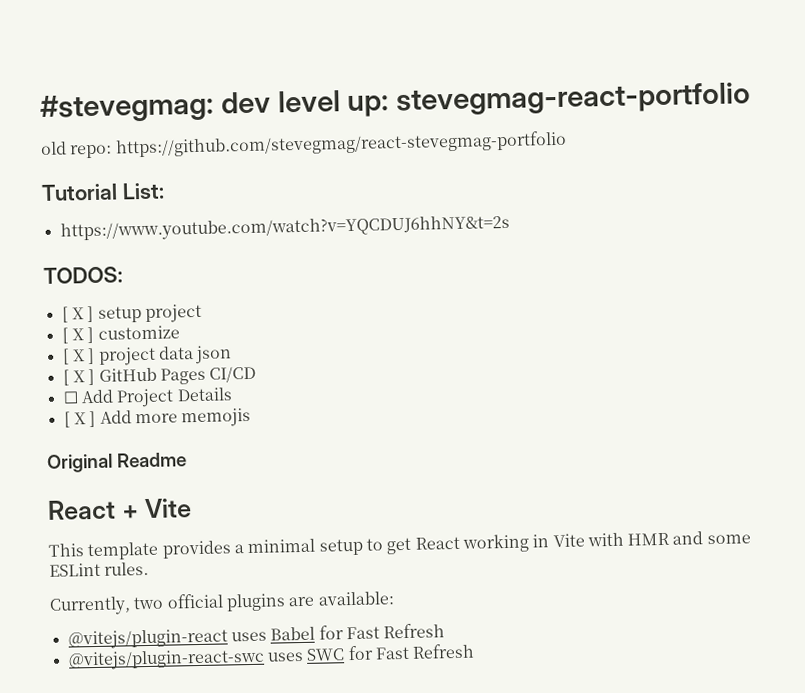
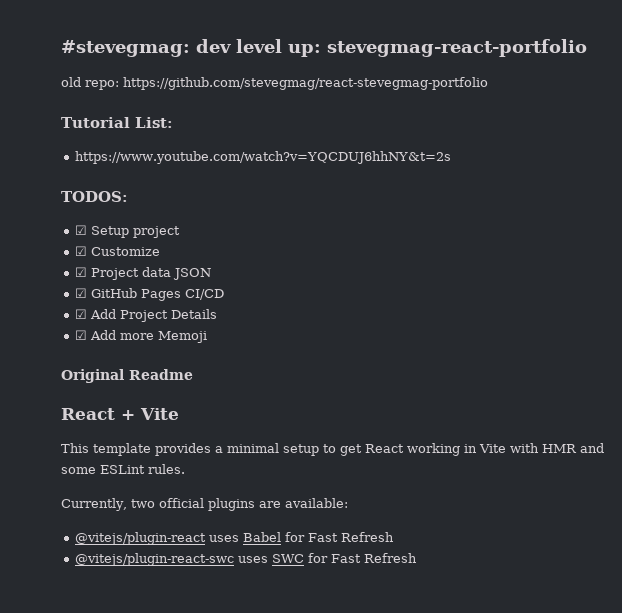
- [ X ] setup project
- [ X ] customize
- [ X ] project data json
- [ X ] GitHub Pages CI/CD
+ ☑ Setup project
+ ☑ Customize
+ ☑ Project data JSON
+ ☑ GitHub Pages CI/CD
- ☐ Add Project Details
+ ☑ Add Project Details
- [ X ] Add more memojis
+ ☑ Add more Memoji

